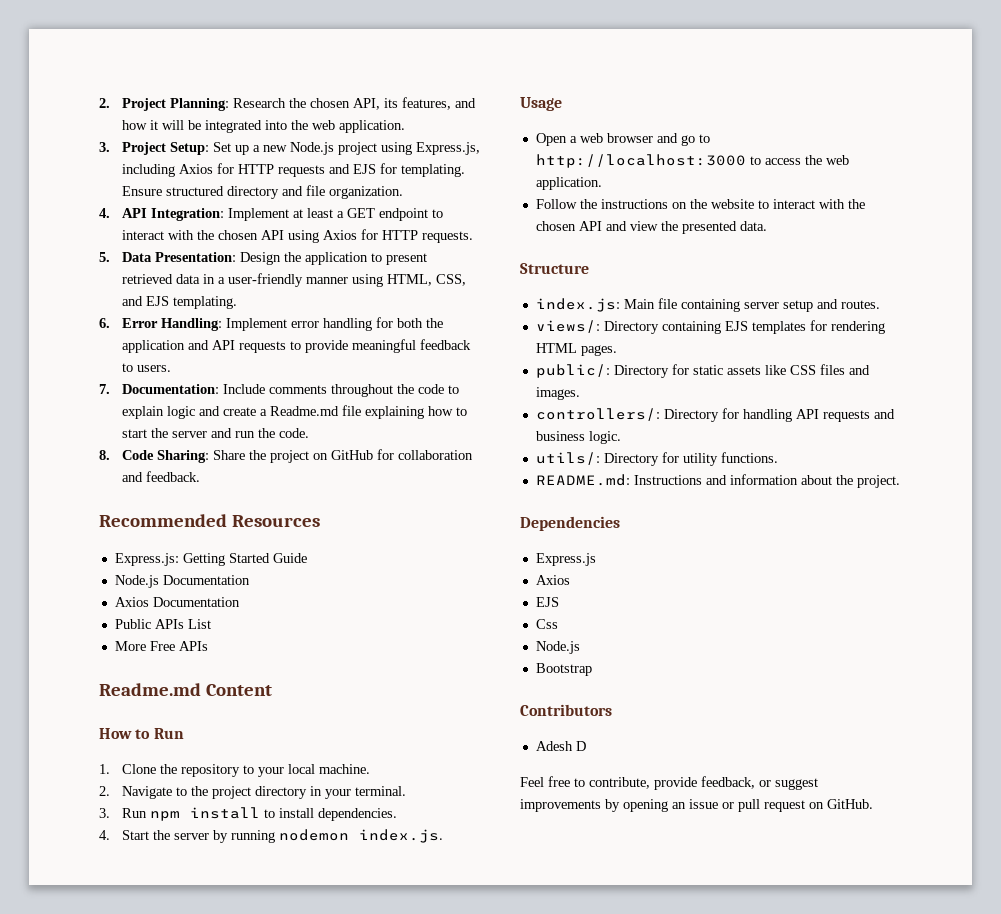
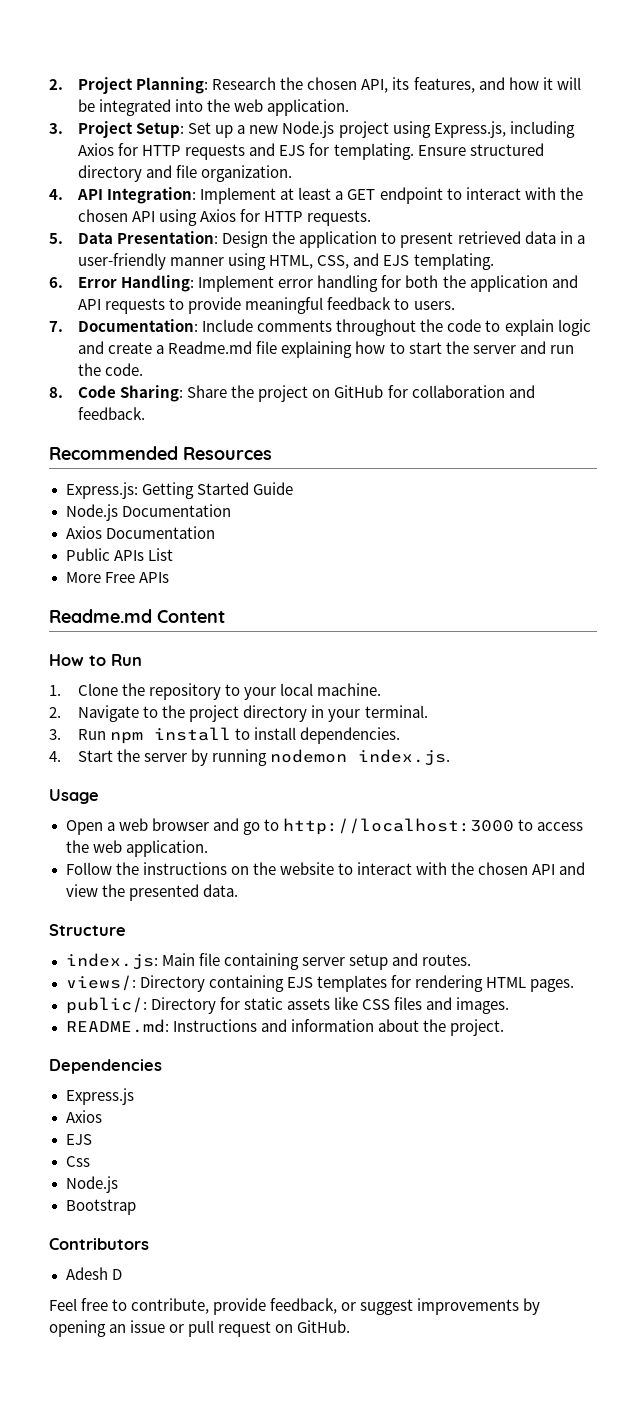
- controllers/: Directory for handling API requests and business logic.
- utils/: Directory for utility functions.

